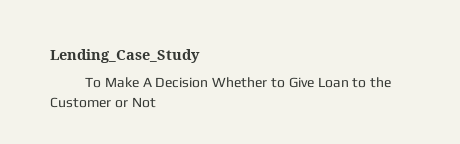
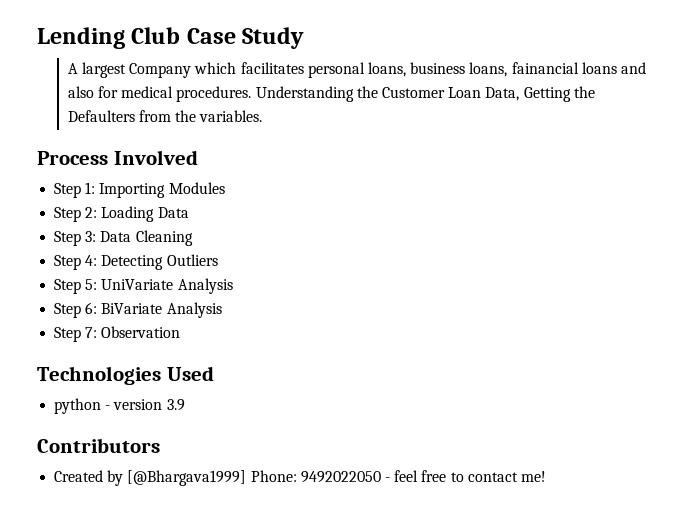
- Lending_Case_Study
- To Make A Decision Whether to Give Loan to the Customer or Not
+ Lending Club Case Study
+ A largest Company which facilitates personal loans, business loans, fainancial loans and also for medical procedures. Understanding the Customer Loan Data, Getting the Defaulters from the variables.
+ Process Involved
+ Step 1: Importing Modules
+ Step 2: Loading Data
+ Step 3: Data Cleaning
+ Step 4: Detecting Outliers
+ Step 5: UniVariate Analysis
+ Step 6: BiVariate Analysis
+ Step 7: Observation
+ Technologies Used
+ python - version 3.9
+ Contributors
+ Created by [@Bhargava1999] Phone: 9492022050 - feel free to contact me!

